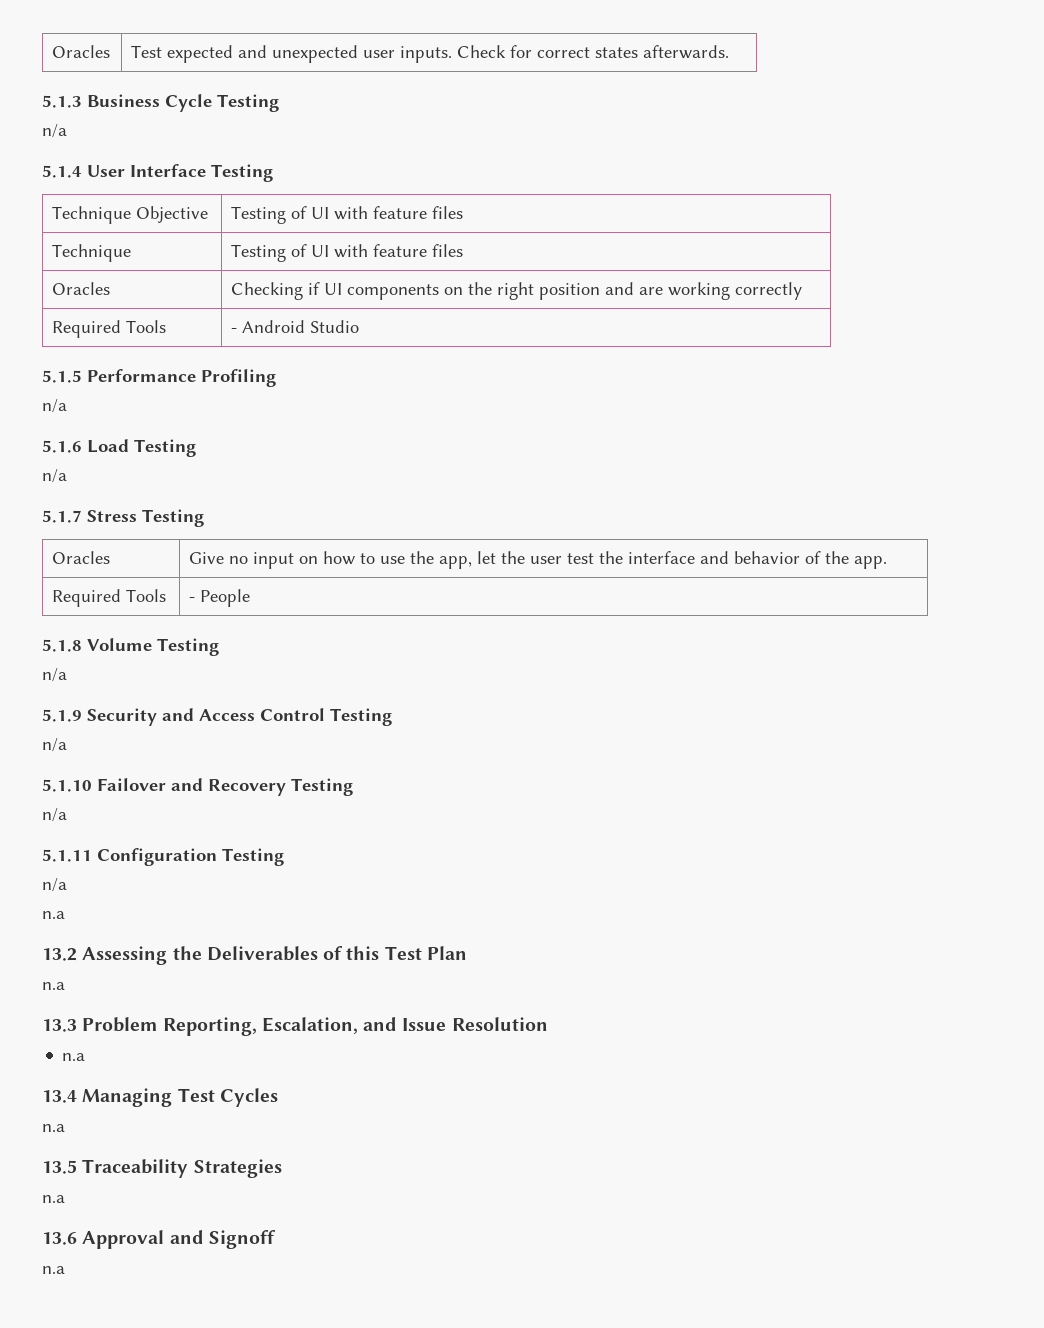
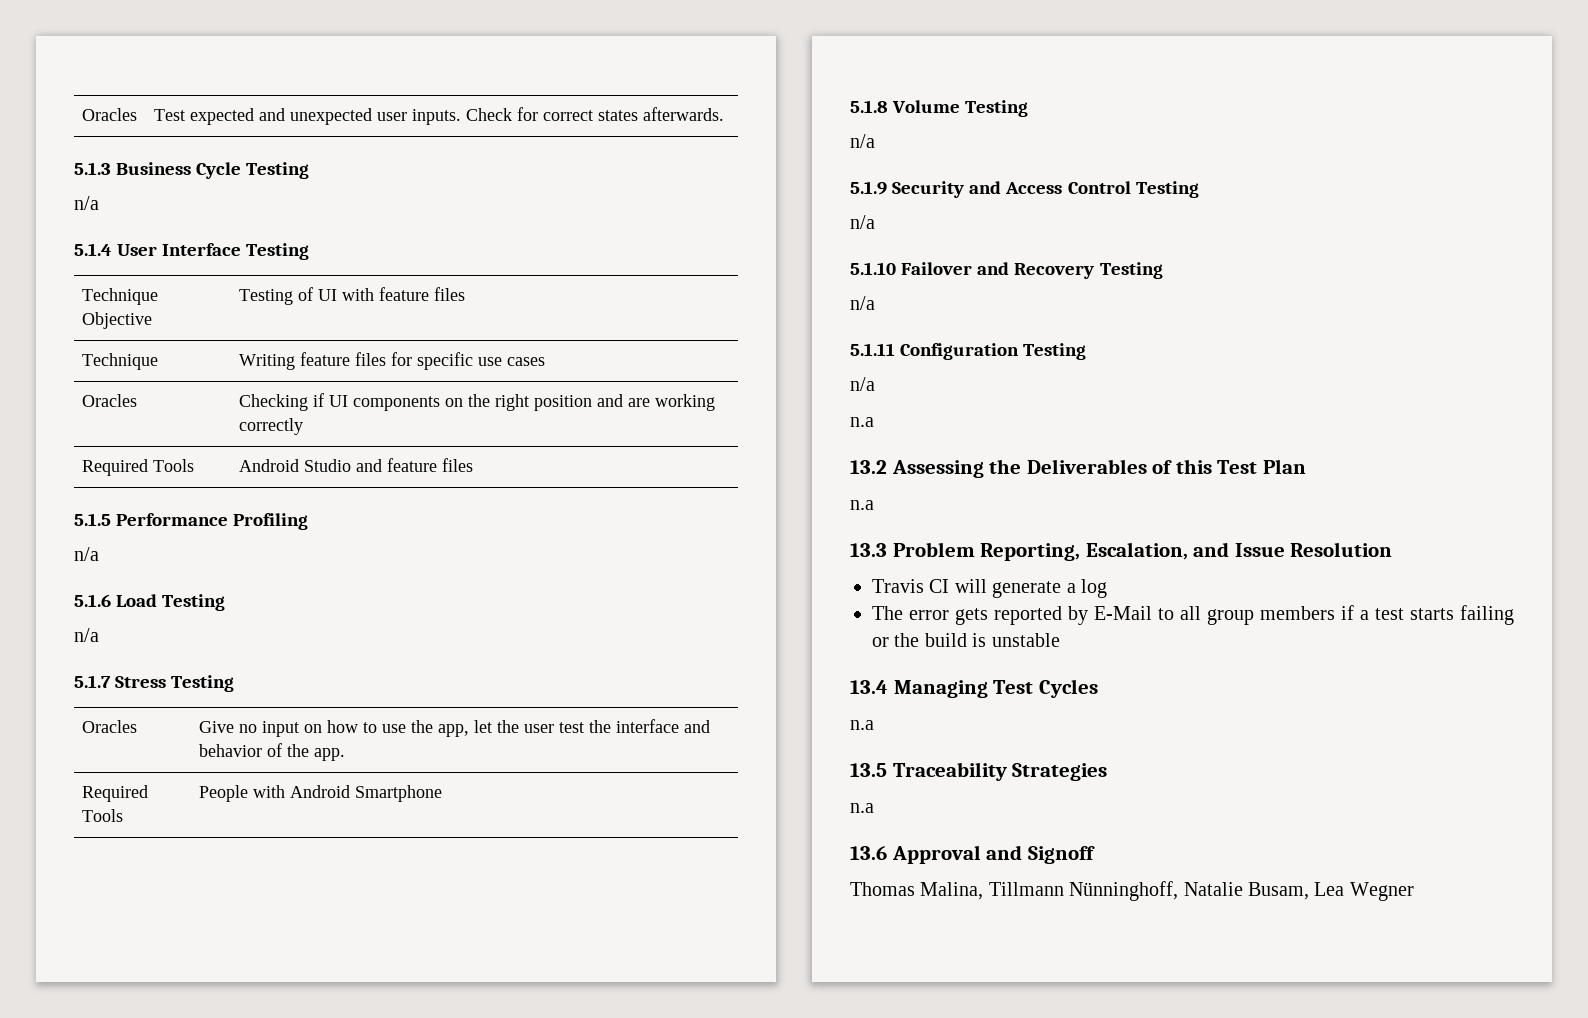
- Technique | Testing of UI with feature files
+ Technique | Writing feature files for specific use cases
- Required Tools | - Android Studio
+ Required Tools | Android Studio and feature files
- Required Tools | - People
+ Required Tools | People with Android Smartphone
  13.3 Problem Reporting, Escalation, and Issue Resolution
- n.a
+ Travis CI will generate a log
+ The error gets reported by E-Mail to all group members if a test starts failing or the build is unstable
  13.6 Approval and Signoff
- n.a
+ Thomas Malina, Tillmann Nünninghoff, Natalie Busam, Lea Wegner

